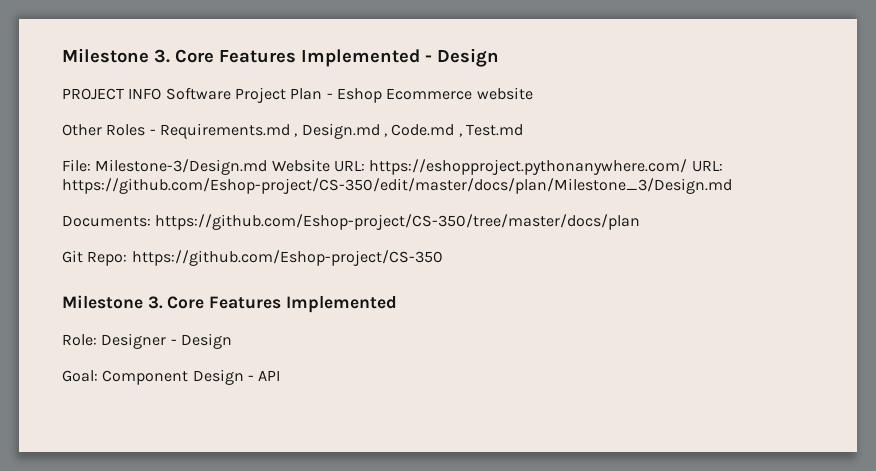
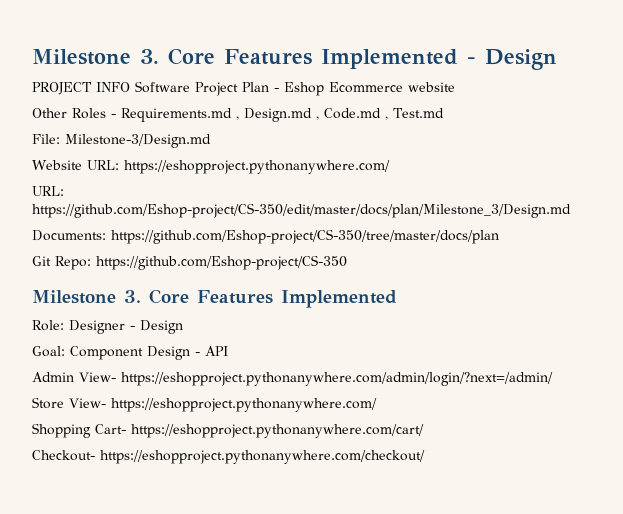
- File: Milestone-3/Design.md Website URL: https://eshopproject.pythonanywhere.com/ URL: https://github.com/Eshop-project/CS-350/edit/master/docs/plan/Milestone_3/Design.md
+ File: Milestone-3/Design.md
+ Website URL: https://eshopproject.pythonanywhere.com/
+ URL: https://github.com/Eshop-project/CS-350/edit/master/docs/plan/Milestone_3/Design.md
+ Admin View- https://eshopproject.pythonanywhere.com/admin/login/?next=/admin/
+ Store View- https://eshopproject.pythonanywhere.com/
+ Shopping Cart- https://eshopproject.pythonanywhere.com/cart/
+ Checkout- https://eshopproject.pythonanywhere.com/checkout/

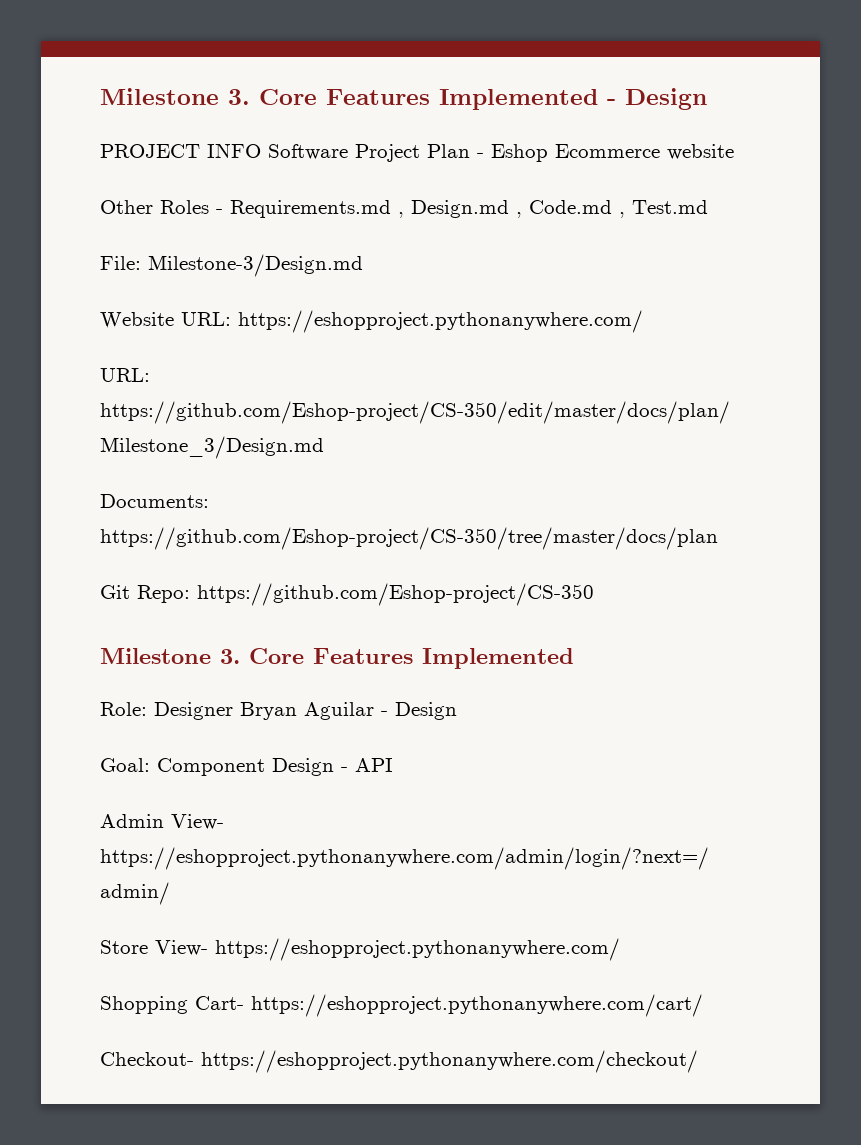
- Role: Designer - Design
+ Role: Designer Bryan Aguilar - Design

